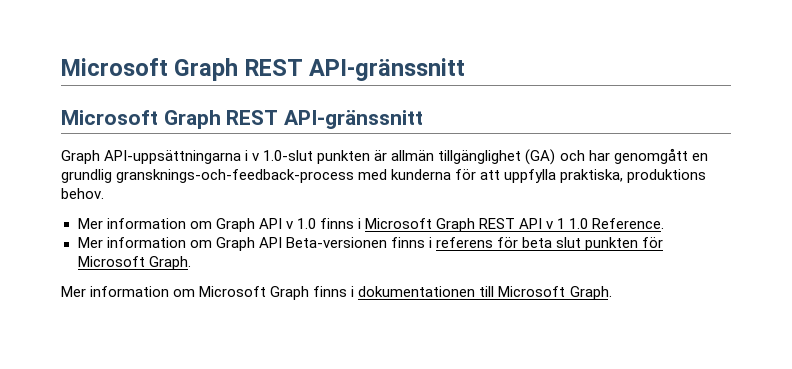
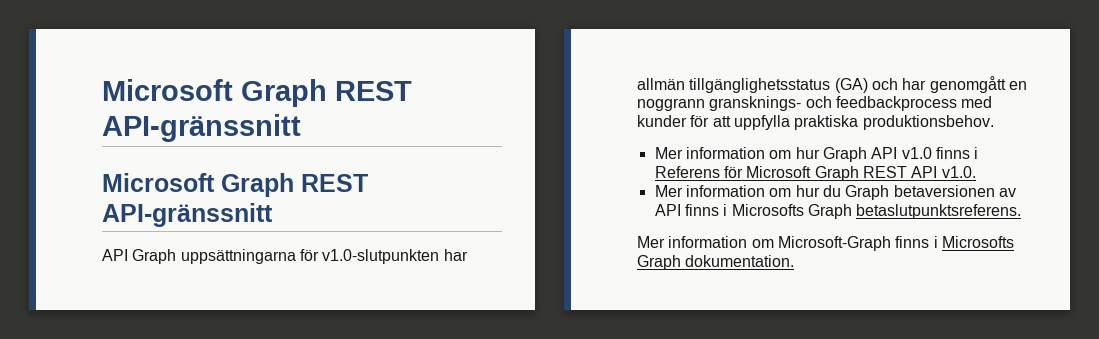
- Graph API-uppsättningarna i v 1.0-slut punkten är allmän tillgänglighet (GA) och har genomgått en grundlig gransknings-och-feedback-process med kunderna för att uppfylla praktiska, produktions behov.
- Mer information om Graph API v 1.0 finns i Microsoft Graph REST API v 1 1.0 Reference.
- Mer information om Graph API Beta-versionen finns i referens för beta slut punkten för Microsoft Graph.
- Mer information om Microsoft Graph finns i dokumentationen till Microsoft Graph.
+ API Graph uppsättningarna för v1.0-slutpunkten har allmän tillgänglighetsstatus (GA) och har genomgått en noggrann gransknings- och feedbackprocess med kunder för att uppfylla praktiska produktionsbehov.
+ Mer information om hur Graph API v1.0 finns i Referens för Microsoft Graph REST API v1.0.
+ Mer information om hur du Graph betaversionen av API finns i Microsofts Graph betaslutpunktsreferens.
+ Mer information om Microsoft-Graph finns i Microsofts Graph dokumentation.

